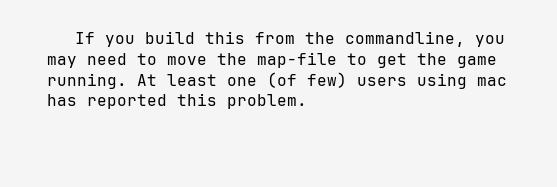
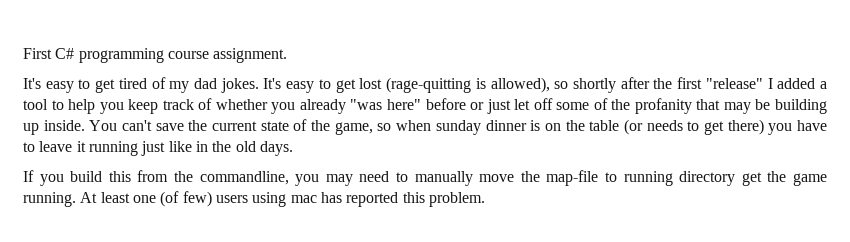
+ First C# programming course assignment.
+ It's easy to get tired of my dad jokes. It's easy to get lost (rage-quitting is allowed), so shortly after the first "release" I added a tool to help you keep track of whether you already "was here" before or just let off some of the profanity that may be building up inside. You can't save the current state of the game, so when sunday dinner is on the table (or needs to get there) you have to leave it running just like in the old days.
- If you build this from the commandline, you may need to move the map-file to get the game running.
+ If you build this from the commandline, you may need to manually move the map-file to running directory get the game running.

